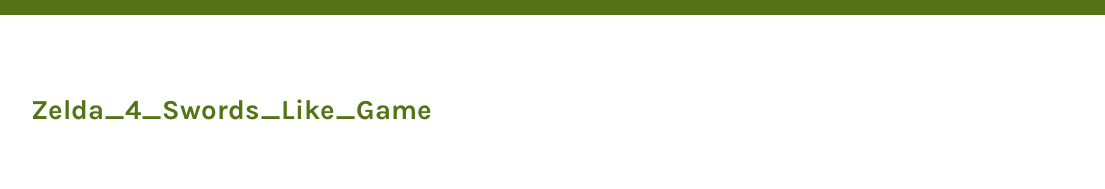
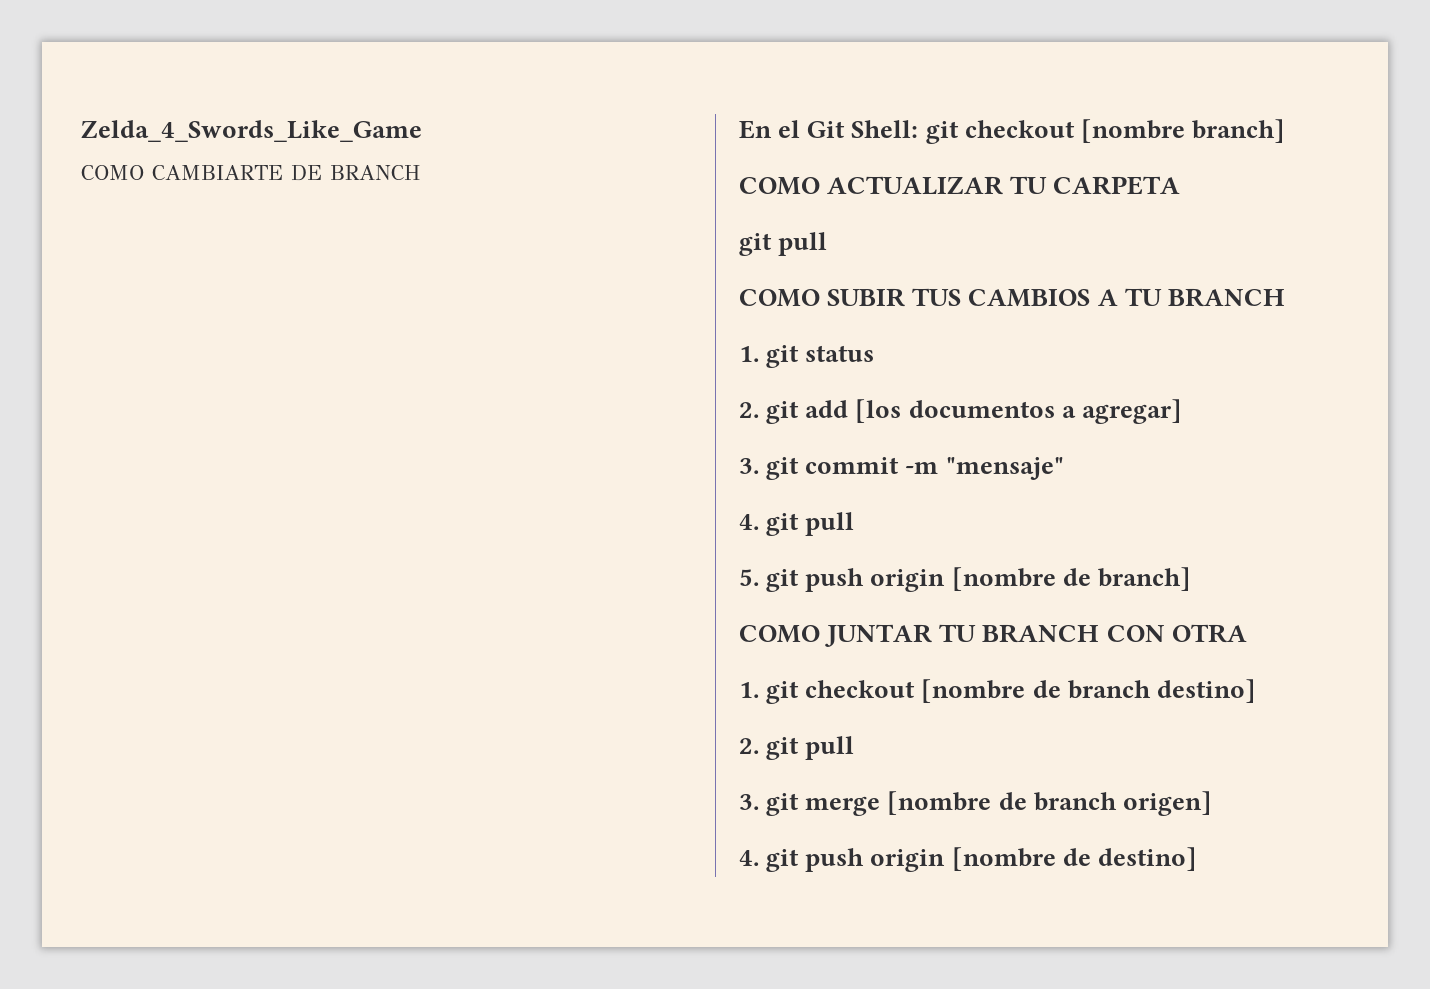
+ COMO CAMBIARTE DE BRANCH
+ En el Git Shell: git checkout [nombre branch]
+ COMO ACTUALIZAR TU CARPETA
+ git pull
+ COMO SUBIR TUS CAMBIOS A TU BRANCH
+ 1. git status
+ 2. git add [los documentos a agregar]
+ 3. git commit -m "mensaje"
+ 4. git pull
+ 5. git push origin [nombre de branch]
+ COMO JUNTAR TU BRANCH CON OTRA
+ 1. git checkout [nombre de branch destino]
+ 2. git pull
+ 3. git merge [nombre de branch origen]
+ 4. git push origin [nombre de destino]

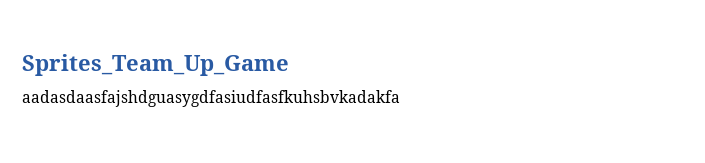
- Zelda_4_Swords_Like_Game
- COMO CAMBIARTE DE BRANCH
- En el Git Shell: git checkout [nombre branch]
- COMO ACTUALIZAR TU CARPETA
- git pull
- COMO SUBIR TUS CAMBIOS A TU BRANCH
- 1. git status
- 2. git add [los documentos a agregar]
- 3. git commit -m "mensaje"
- 4. git pull
- 5. git push origin [nombre de branch]
- COMO JUNTAR TU BRANCH CON OTRA
- 1. git checkout [nombre de branch destino]
- 2. git pull
- 3. git merge [nombre de branch origen]
- 4. git push origin [nombre de destino]
+ Sprites_Team_Up_Game
+ aadasdaasfajshdguasygdfasiudfasfkuhsbvkadakfa

